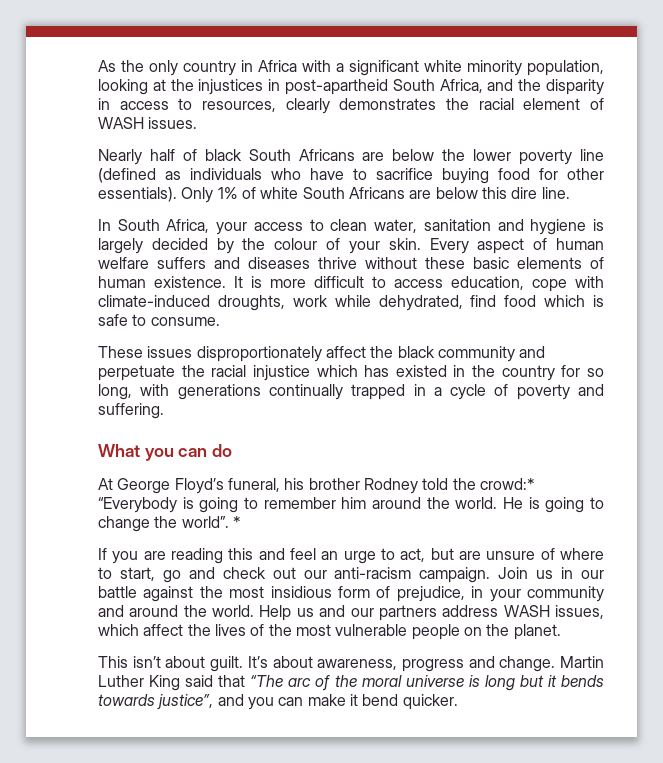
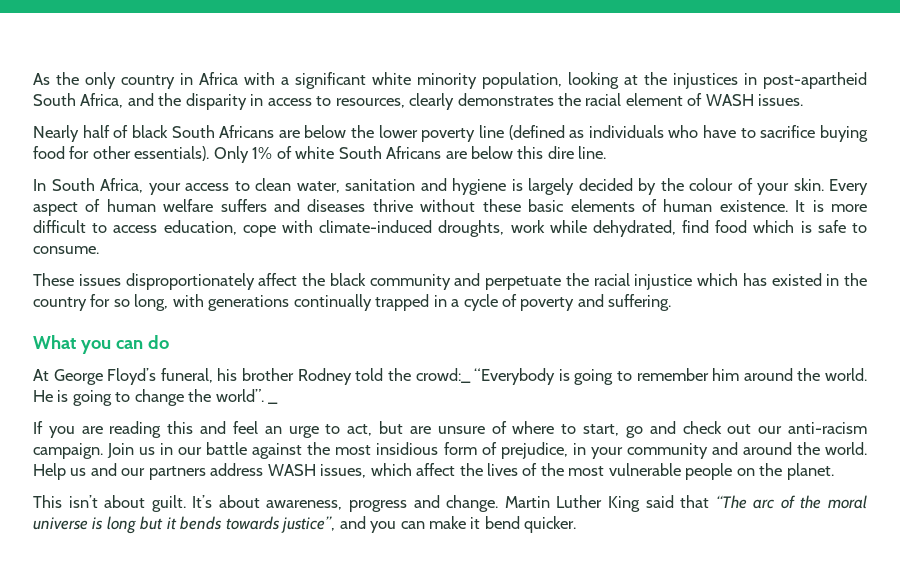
- At George Floyd’s funeral, his brother Rodney told the crowd:* “Everybody is going to remember him around the world.
+ At George Floyd’s funeral, his brother Rodney told the crowd:_ “Everybody is going to remember him around the world.
- *
+ _

